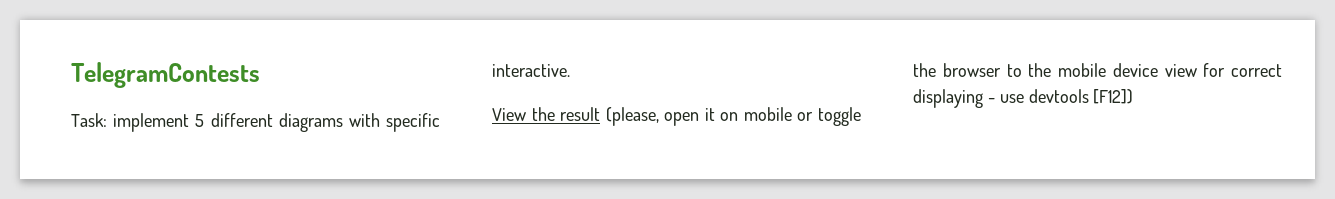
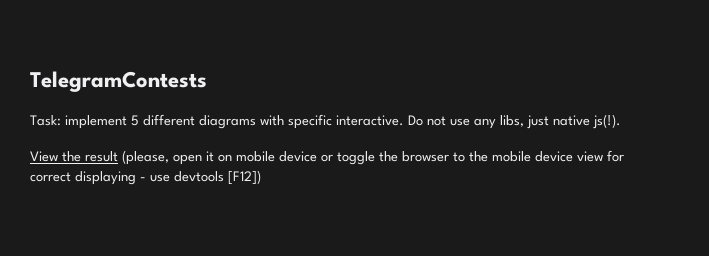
+ Do not use any libs, just native js(!).
- View the result (please, open it on mobile or toggle the browser to the mobile device view for correct displaying - use devtools [F12])
+ View the result (please, open it on mobile device or toggle the browser to the mobile device view for correct displaying - use devtools [F12])

